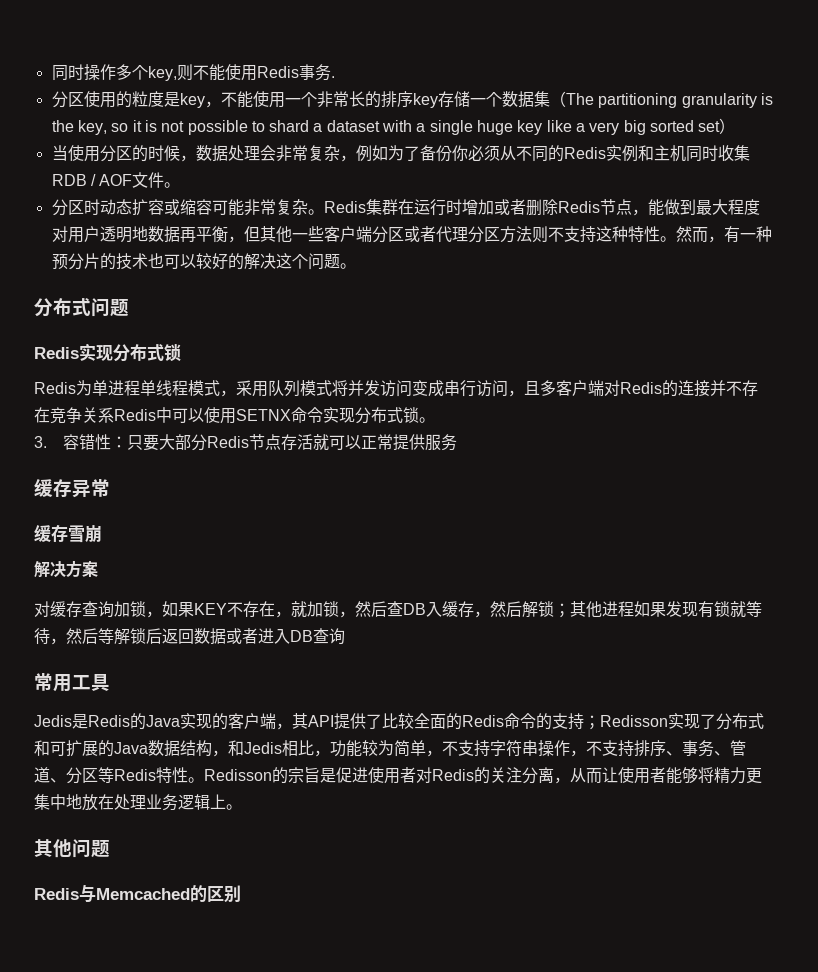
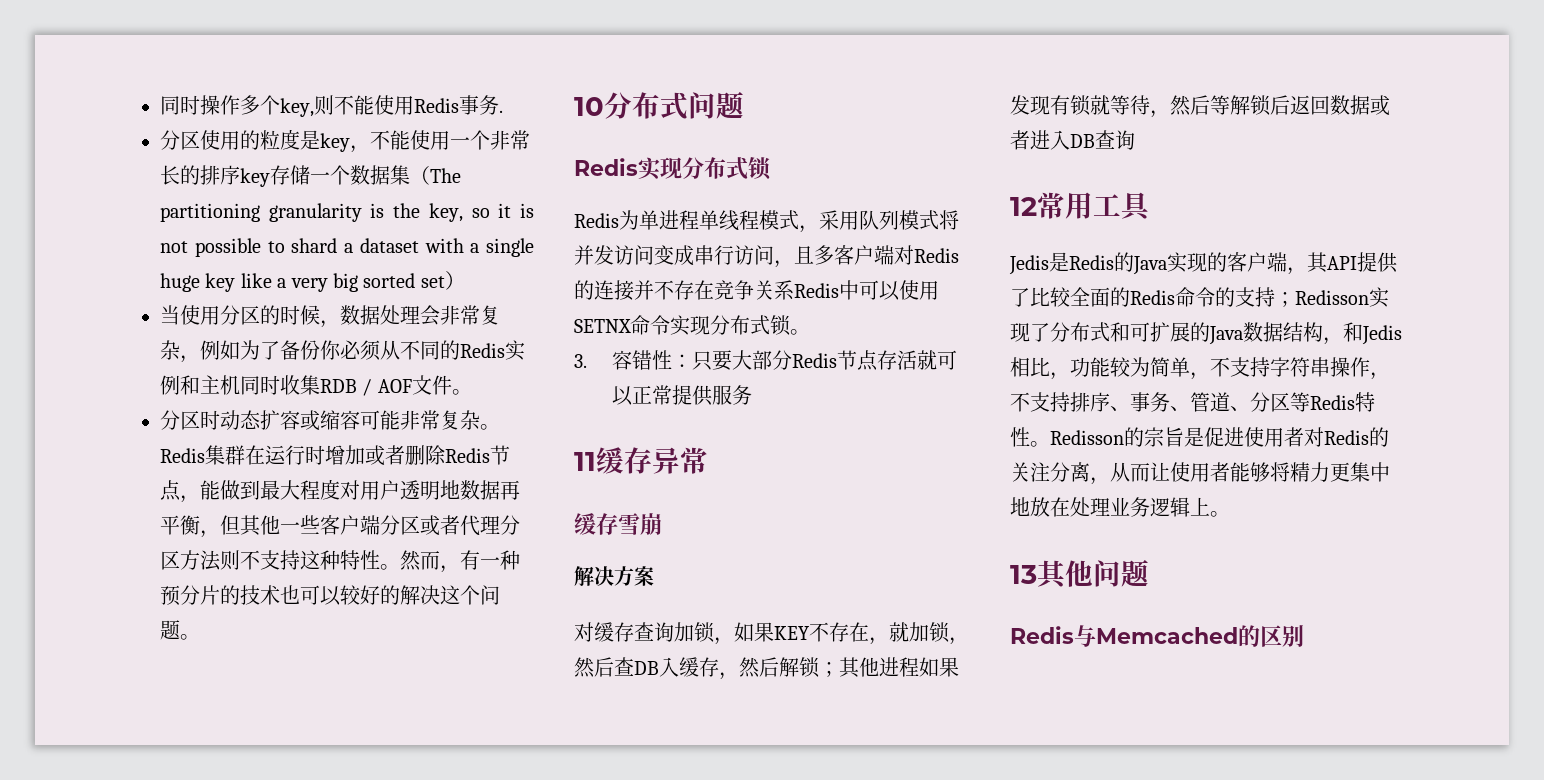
- 分布式问题
+ 10分布式问题
- 缓存异常
+ 11缓存异常
- 常用工具
+ 12常用工具
- 其他问题
+ 13其他问题

